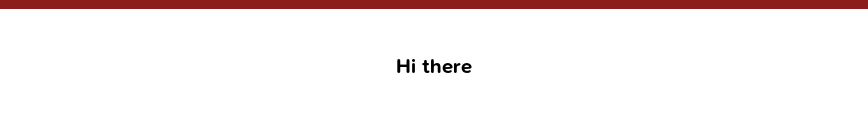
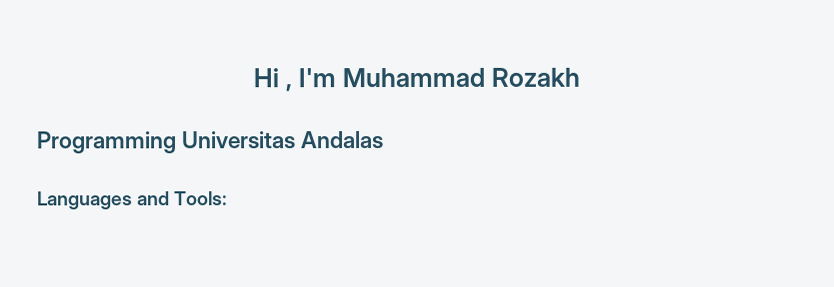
- Hi there
+ Hi , I'm Muhammad Rozakh
+ Programming Universitas Andalas
+ Languages and Tools:

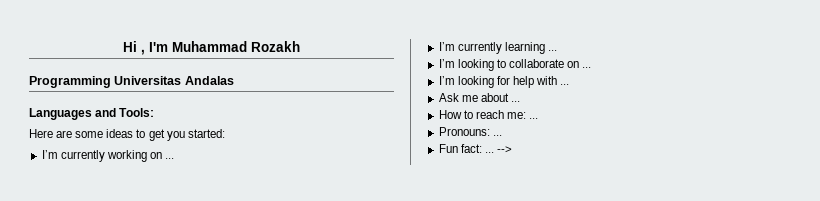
+ Here are some ideas to get you started:
+ I’m currently working on ...
+ I’m currently learning ...
+ I’m looking to collaborate on ...
+ I’m looking for help with ...
+ Ask me about ...
+ How to reach me: ...
+ Pronouns: ...
+ Fun fact: ... -->

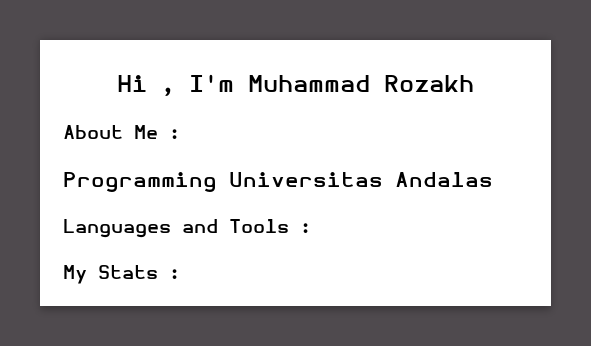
+ About Me :
- Languages and Tools:
- Here are some ideas to get you started:
- I’m currently working on ...
- I’m currently learning ...
- I’m looking to collaborate on ...
- I’m looking for help with ...
- Ask me about ...
- How to reach me: ...
- Pronouns: ...
- Fun fact: ... -->
+ Languages and Tools :
+ My Stats :

